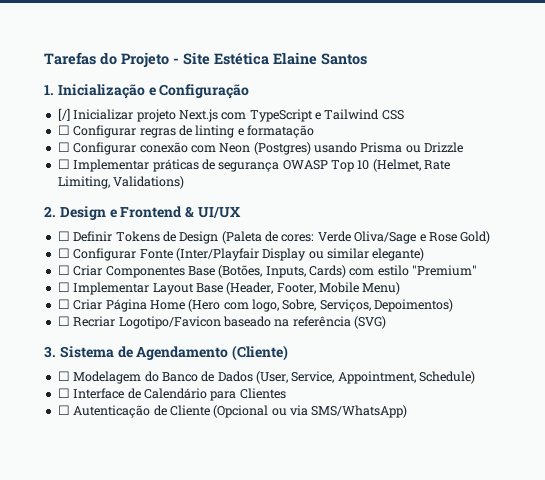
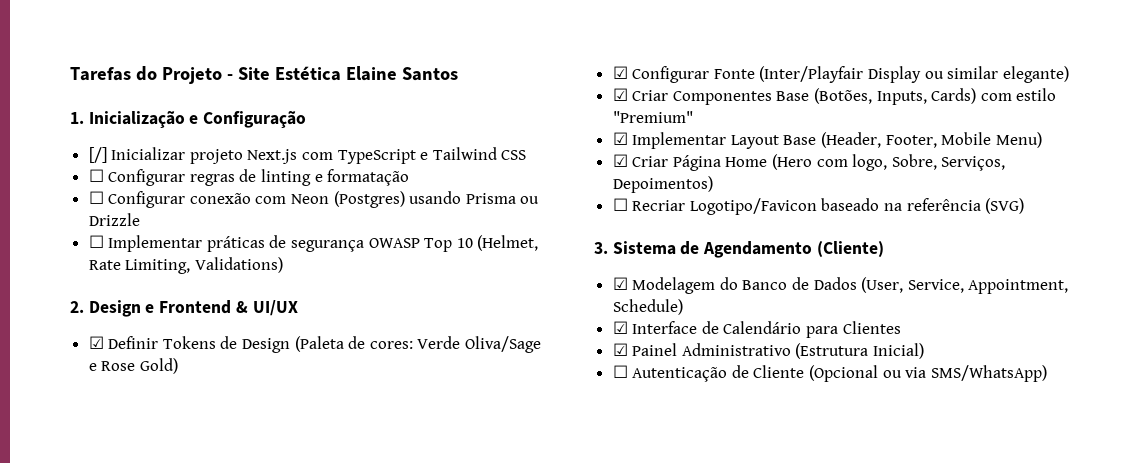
- ☐ Definir Tokens de Design (Paleta de cores: Verde Oliva/Sage e Rose Gold)
+ ☑ Definir Tokens de Design (Paleta de cores: Verde Oliva/Sage e Rose Gold)
- ☐ Configurar Fonte (Inter/Playfair Display ou similar elegante)
+ ☑ Configurar Fonte (Inter/Playfair Display ou similar elegante)
- ☐ Criar Componentes Base (Botões, Inputs, Cards) com estilo "Premium"
+ ☑ Criar Componentes Base (Botões, Inputs, Cards) com estilo "Premium"
- ☐ Implementar Layout Base (Header, Footer, Mobile Menu)
+ ☑ Implementar Layout Base (Header, Footer, Mobile Menu)
- ☐ Criar Página Home (Hero com logo, Sobre, Serviços, Depoimentos)
+ ☑ Criar Página Home (Hero com logo, Sobre, Serviços, Depoimentos)
- ☐ Modelagem do Banco de Dados (User, Service, Appointment, Schedule)
+ ☑ Modelagem do Banco de Dados (User, Service, Appointment, Schedule)
- ☐ Interface de Calendário para Clientes
+ ☑ Interface de Calendário para Clientes
+ ☑ Painel Administrativo (Estrutura Inicial)

